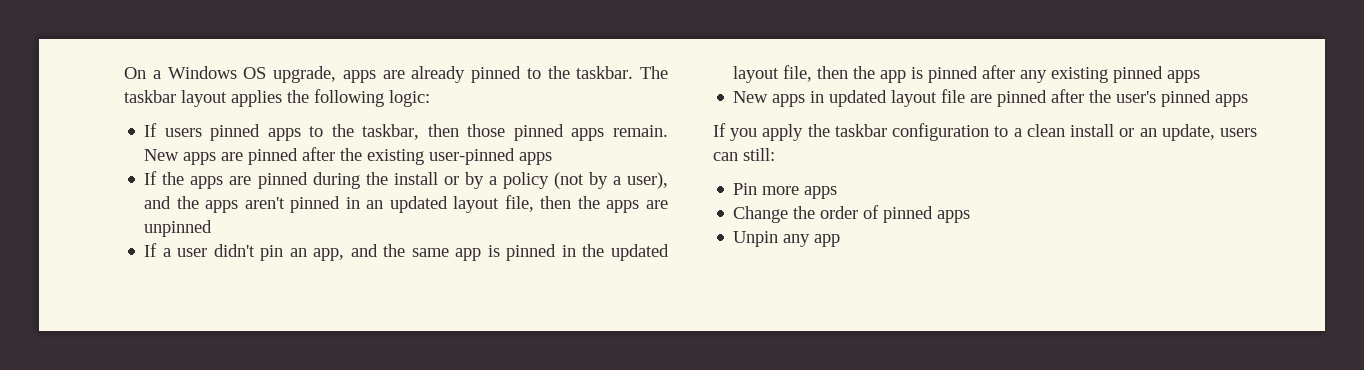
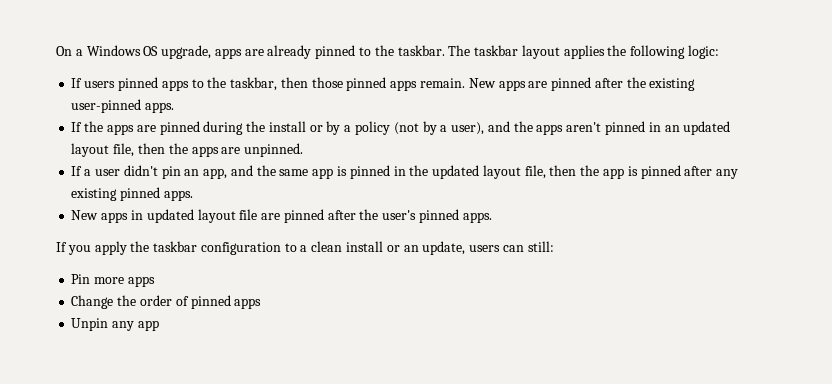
- New apps are pinned after the existing user-pinned apps
+ New apps are pinned after the existing user-pinned apps.
- If the apps are pinned during the install or by a policy (not by a user), and the apps aren't pinned in an updated layout file, then the apps are unpinned
+ If the apps are pinned during the install or by a policy (not by a user), and the apps aren't pinned in an updated layout file, then the apps are unpinned.
- If a user didn't pin an app, and the same app is pinned in the updated layout file, then the app is pinned after any existing pinned apps
+ If a user didn't pin an app, and the same app is pinned in the updated layout file, then the app is pinned after any existing pinned apps.
- New apps in updated layout file are pinned after the user's pinned apps
+ New apps in updated layout file are pinned after the user's pinned apps.

